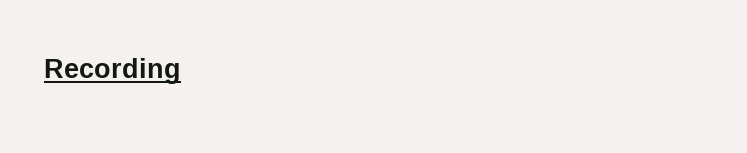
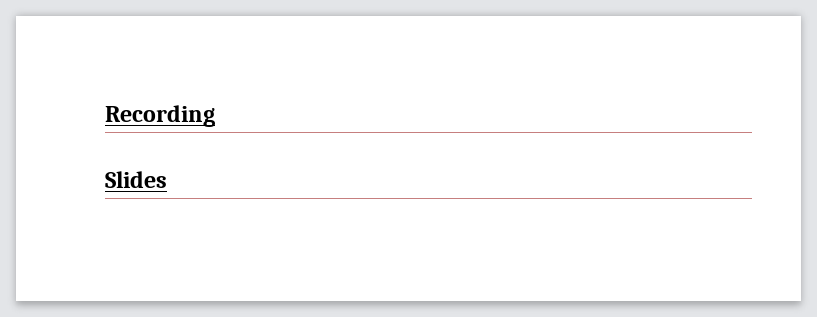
+ Slides

